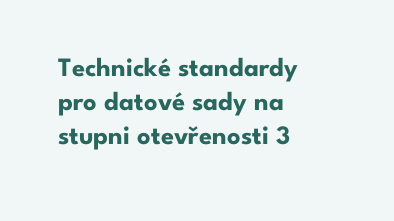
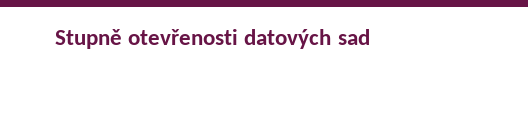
- Technické standardy pro datové sady na stupni otevřenosti 3
+ Stupně otevřenosti datových sad

